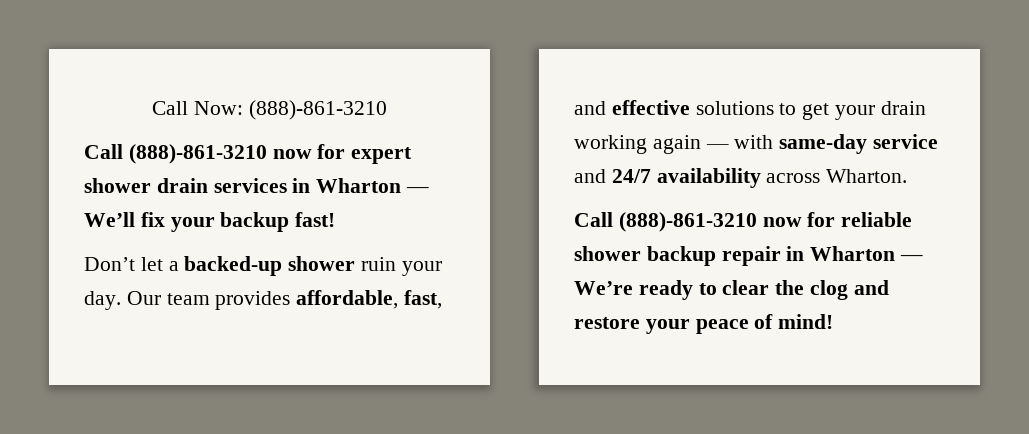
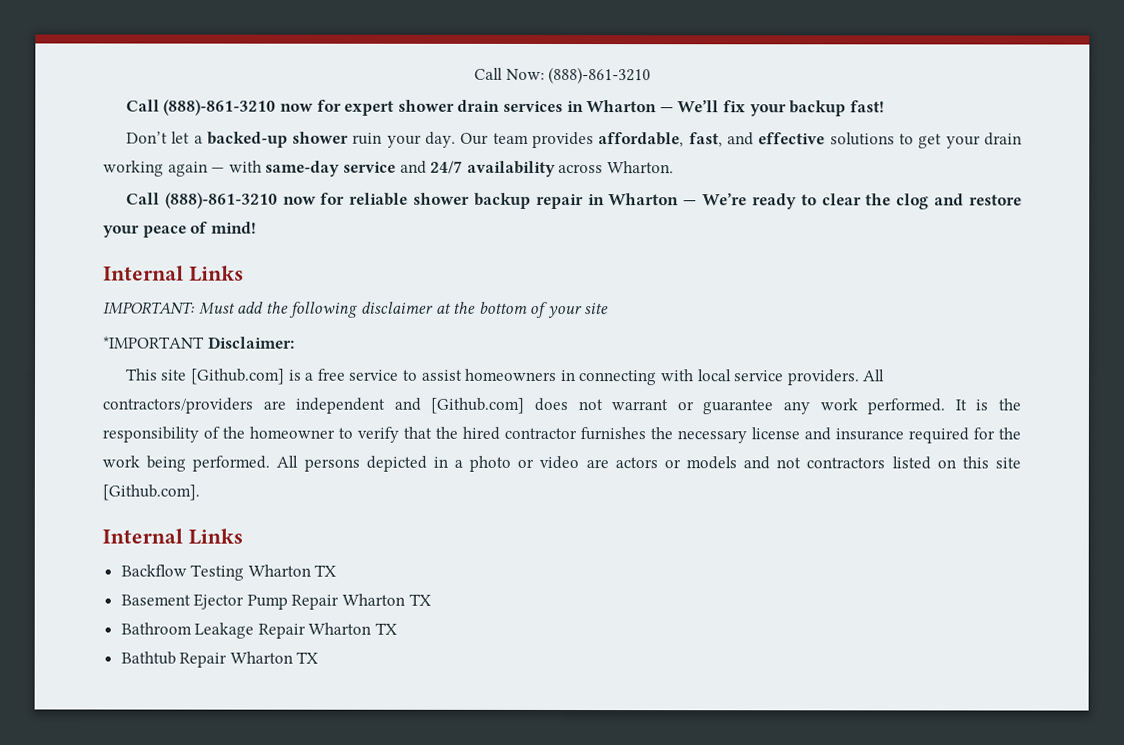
  Call (888)-861-3210 now for reliable shower backup repair in Wharton — We’re ready to clear the clog and restore your peace of mind!
+ Internal Links
+ IMPORTANT: Must add the following disclaimer at the bottom of your site
+ *IMPORTANT Disclaimer:
+ This site [Github.com] is a free service to assist homeowners in connecting with local service providers. All contractors/providers are independent and [Github.com] does not warrant or guarantee any work performed. It is the responsibility of the homeowner to verify that the hired contractor furnishes the necessary license and insurance required for the work being performed. All persons depicted in a photo or video are actors or models and not contractors listed on this site [Github.com].
+ Internal Links
+ Backflow Testing Wharton TX
+ Basement Ejector Pump Repair Wharton TX
+ Bathroom Leakage Repair Wharton TX
+ Bathtub Repair Wharton TX

